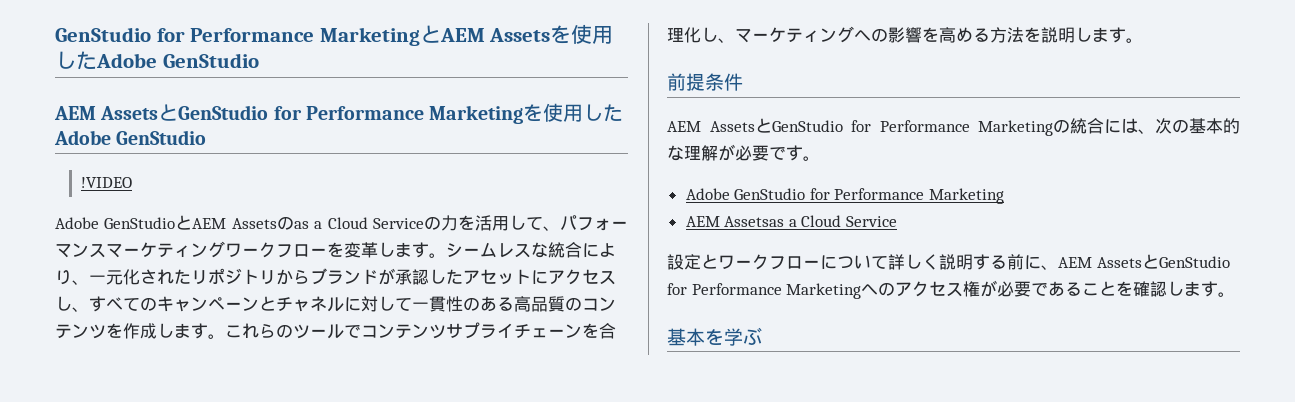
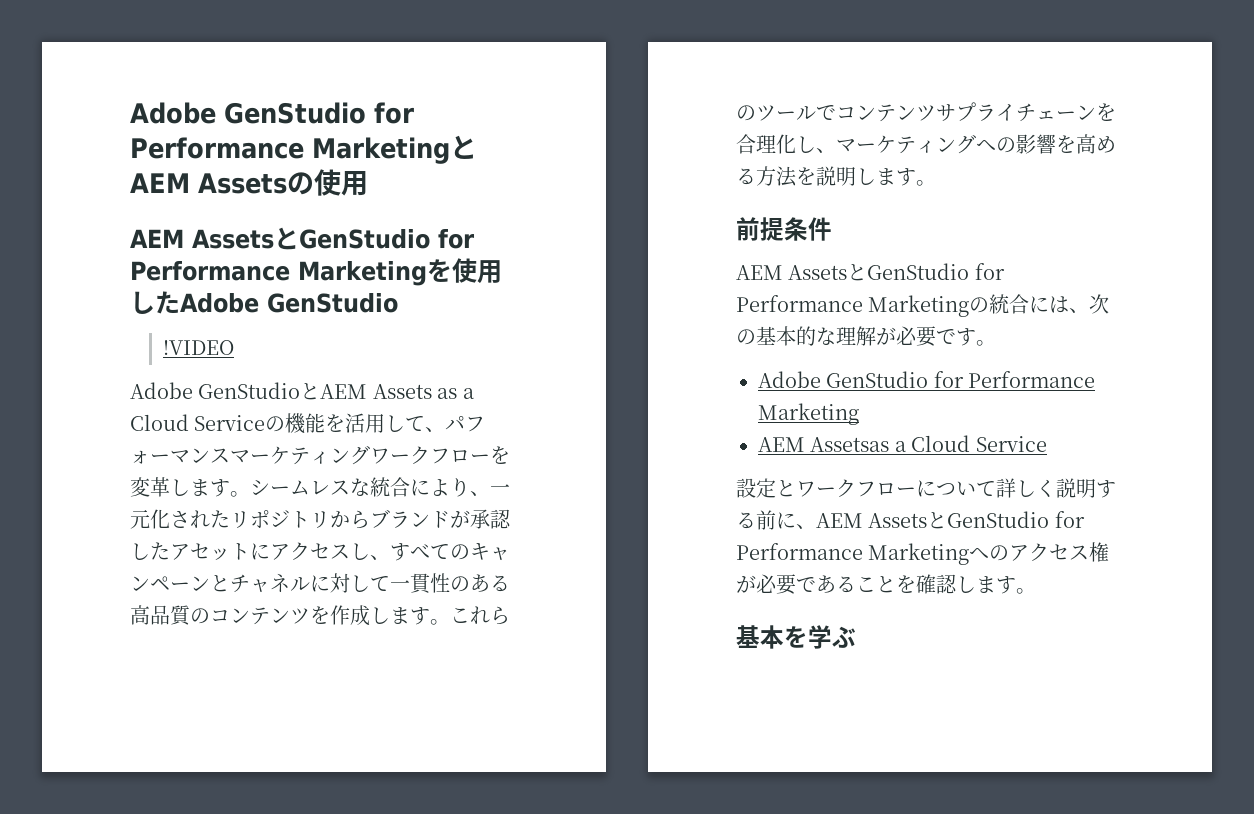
- GenStudio for Performance MarketingとAEM Assetsを使用したAdobe GenStudio
+ Adobe GenStudio for Performance MarketingとAEM Assetsの使用
- Adobe GenStudioとAEM Assetsのas a Cloud Serviceの力を活用して、パフォーマンスマーケティングワークフローを変革します。
+ Adobe GenStudioとAEM Assets as a Cloud Serviceの機能を活用して、パフォーマンスマーケティングワークフローを変革します。

